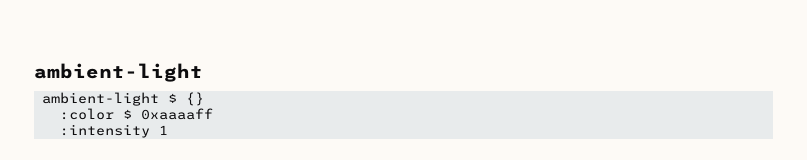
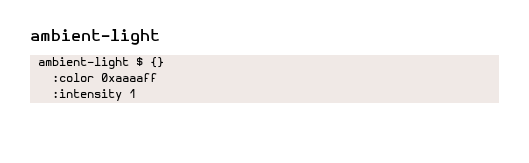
- :color $ 0xaaaaff
+ :color 0xaaaaff

